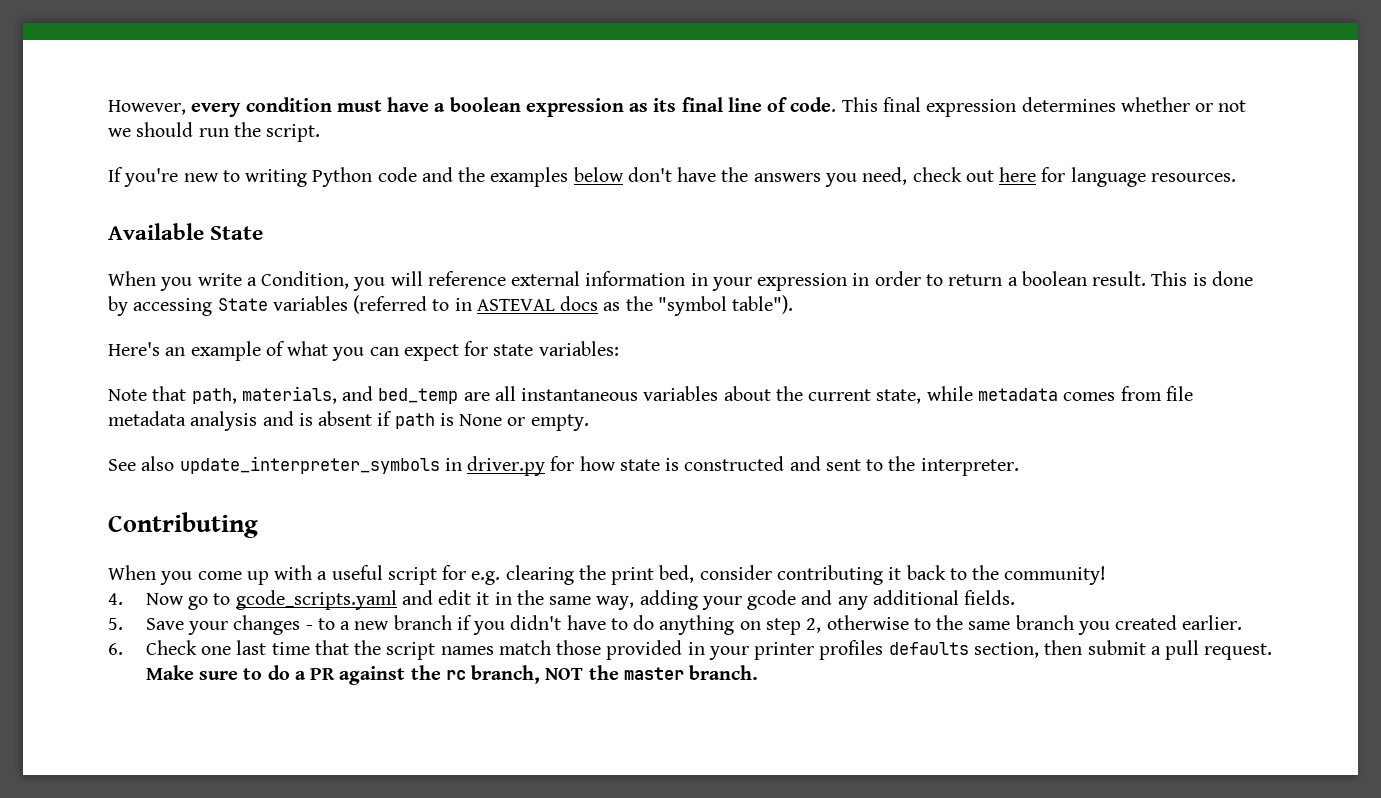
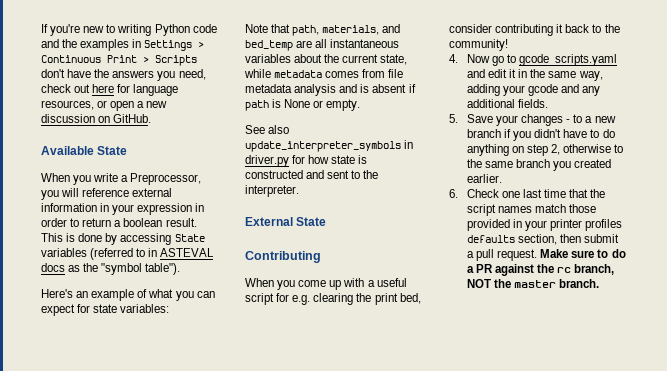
- However, every condition must have a boolean expression as its final line of code. This final expression determines whether or not we should run the script.
- If you're new to writing Python code and the examples below don't have the answers you need, check out here for language resources.
+ If you're new to writing Python code and the examples in Settings > Continuous Print > Scripts don't have the answers you need, check out here for language resources, or open a new discussion on GitHub.
- When you write a Condition, you will reference external information in your expression in order to return a boolean result.
+ When you write a Preprocessor, you will reference external information in your expression in order to return a boolean result.
+ External State

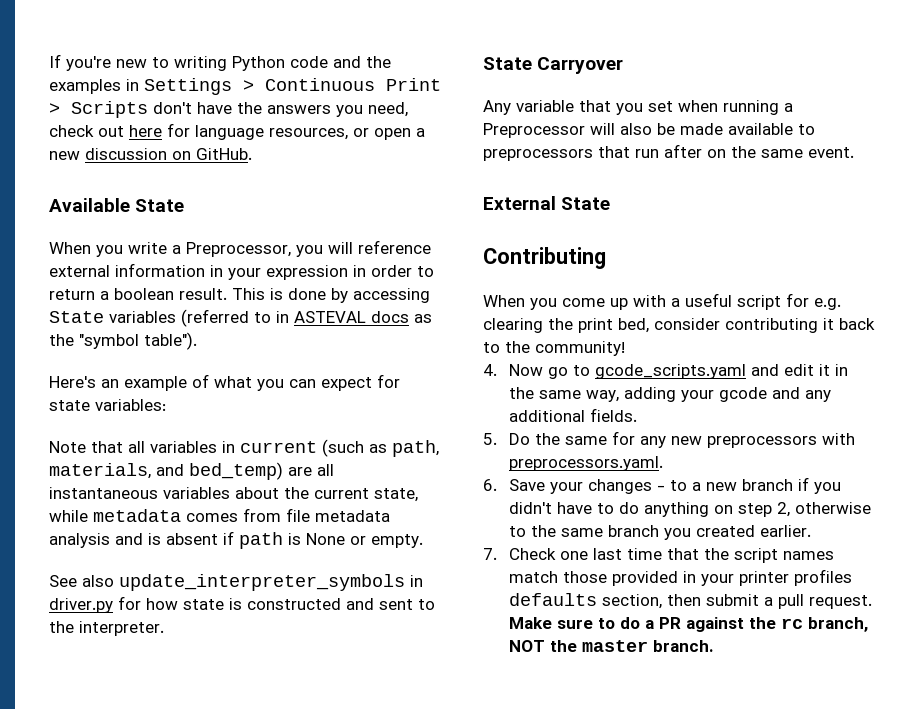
- Note that path, materials, and bed_temp are all instantaneous variables about the current state, while metadata comes from file metadata analysis and is absent if path is None or empty.
+ Note that all variables in current (such as path, materials, and bed_temp) are all instantaneous variables about the current state, while metadata comes from file metadata analysis and is absent if path is None or empty.
+ State Carryover
+ Any variable that you set when running a Preprocessor will also be made available to preprocessors that run after on the same event.
- 5. Save your changes - to a new branch if you didn't have to do anything on step 2, otherwise to the same branch you created earlier.
+ 5. Do the same for any new preprocessors with preprocessors.yaml.
+ 6. Save your changes - to a new branch if you didn't have to do anything on step 2, otherwise to the same branch you created earlier.
- 6. Check one last time that the script names match those provided in your printer profiles defaults section, then submit a pull request.
+ 7. Check one last time that the script names match those provided in your printer profiles defaults section, then submit a pull request.

